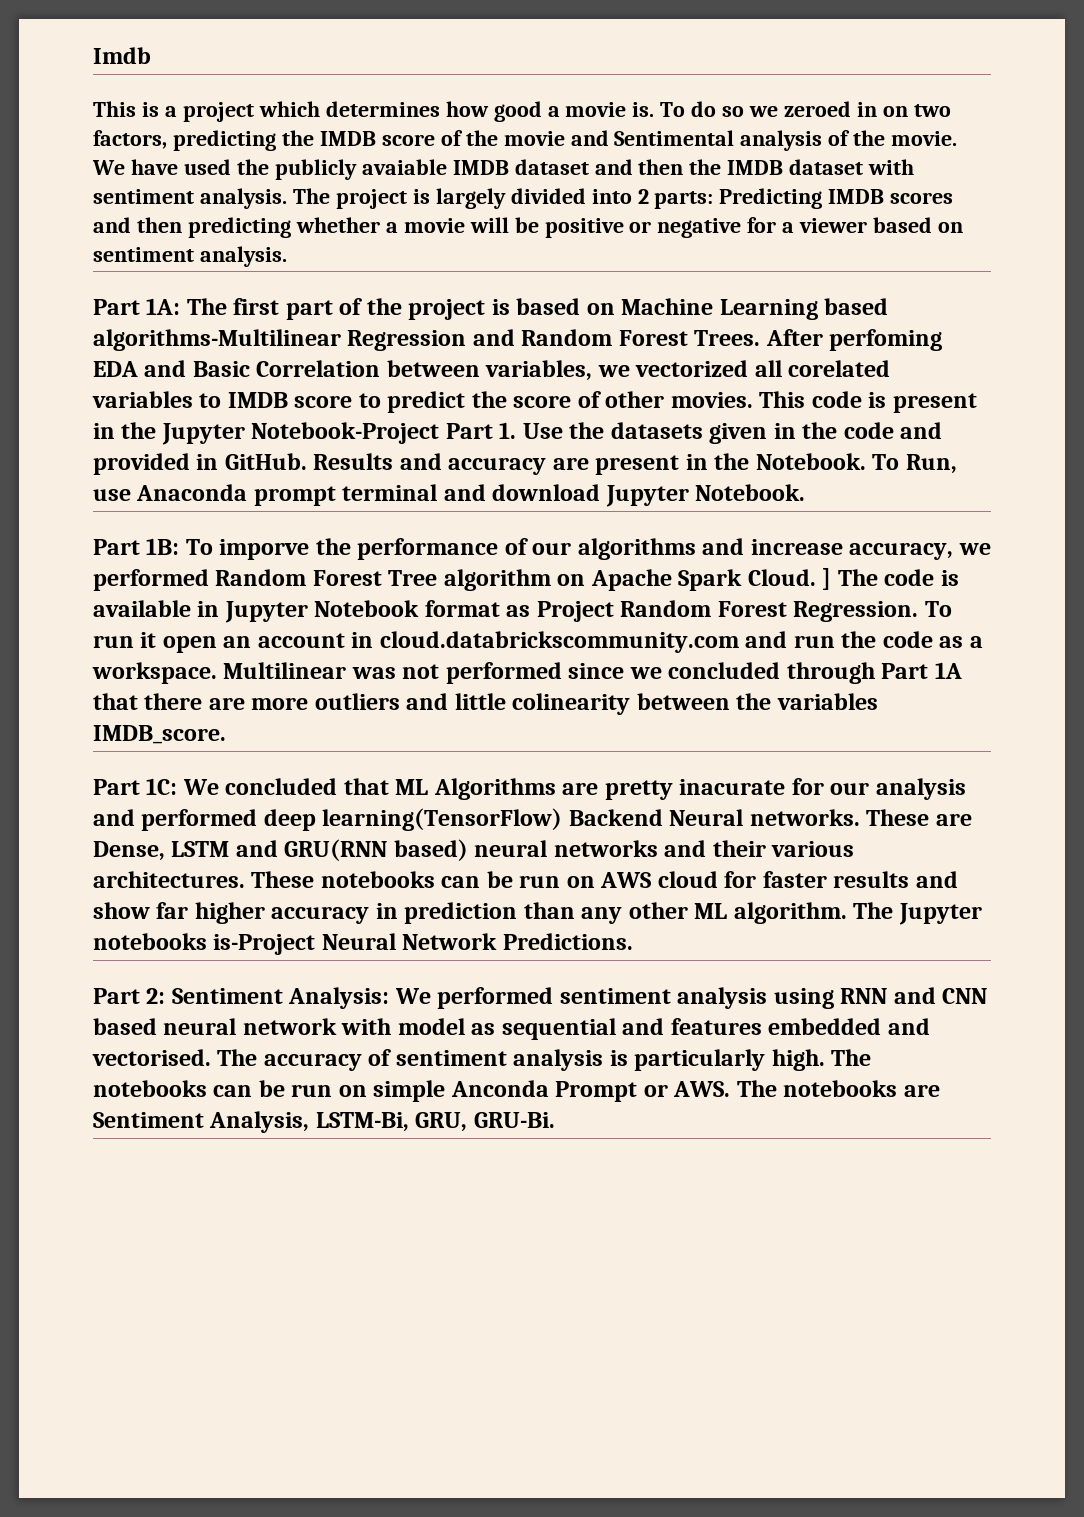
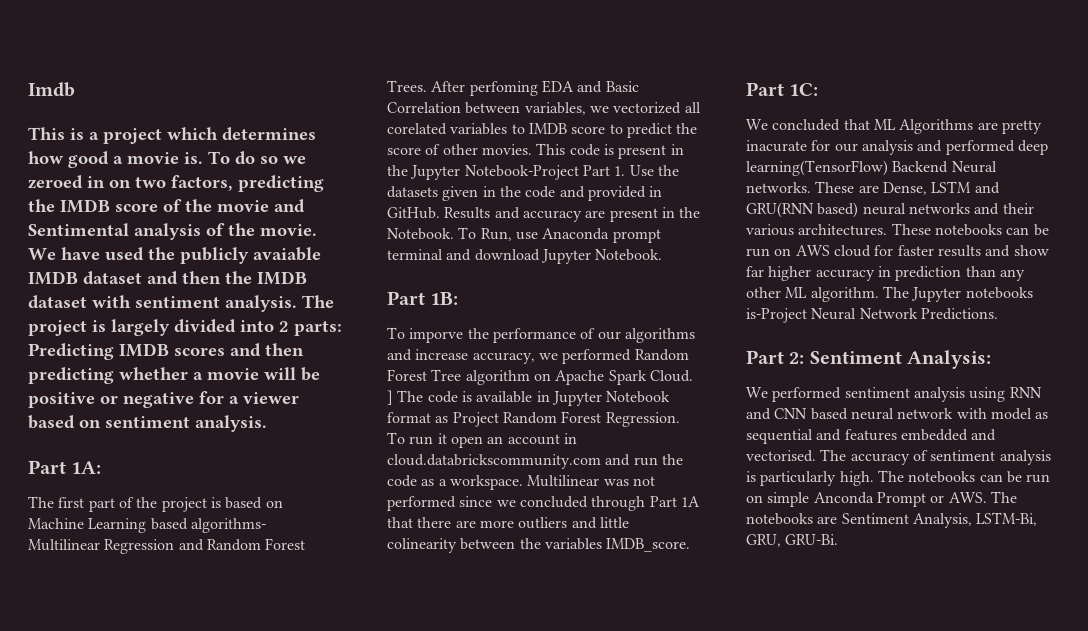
- Part 1A: The first part of the project is based on Machine Learning based algorithms-Multilinear Regression and Random Forest Trees.
+ Part 1A:
+ The first part of the project is based on Machine Learning based algorithms- Multilinear Regression and Random Forest Trees.
- Part 1B: To imporve the performance of our algorithms and increase accuracy, we performed Random Forest Tree algorithm on Apache Spark Cloud. ] The code is available in Jupyter Notebook format as Project Random Forest Regression.
+ Part 1B:
+ To imporve the performance of our algorithms and increase accuracy, we performed Random Forest Tree algorithm on Apache Spark Cloud. ] The code is available in Jupyter Notebook format as Project Random Forest Regression.
- Part 1C: We concluded that ML Algorithms are pretty inacurate for our analysis and performed deep learning(TensorFlow) Backend Neural networks.
+ Part 1C:
+ We concluded that ML Algorithms are pretty inacurate for our analysis and performed deep learning(TensorFlow) Backend Neural networks.
- Part 2: Sentiment Analysis: We performed sentiment analysis using RNN and CNN based neural network with model as sequential and features embedded and vectorised.
+ Part 2: Sentiment Analysis:
+ We performed sentiment analysis using RNN and CNN based neural network with model as sequential and features embedded and vectorised.

